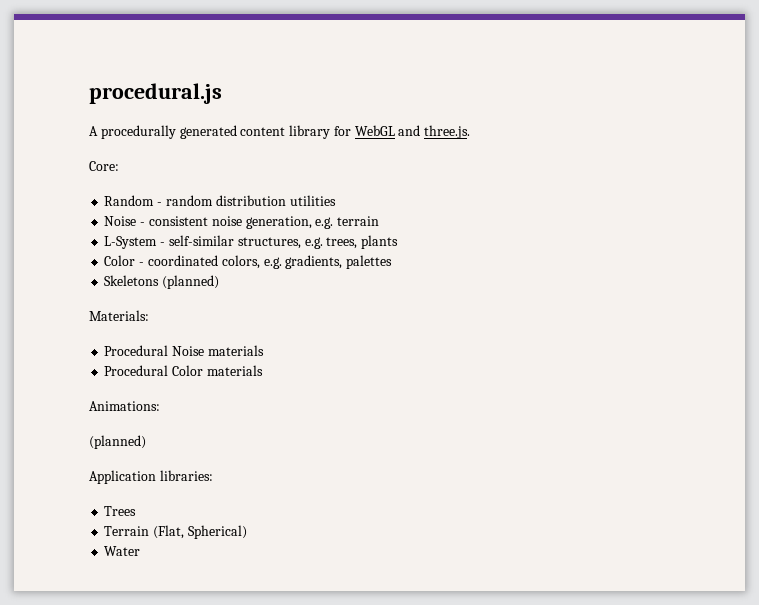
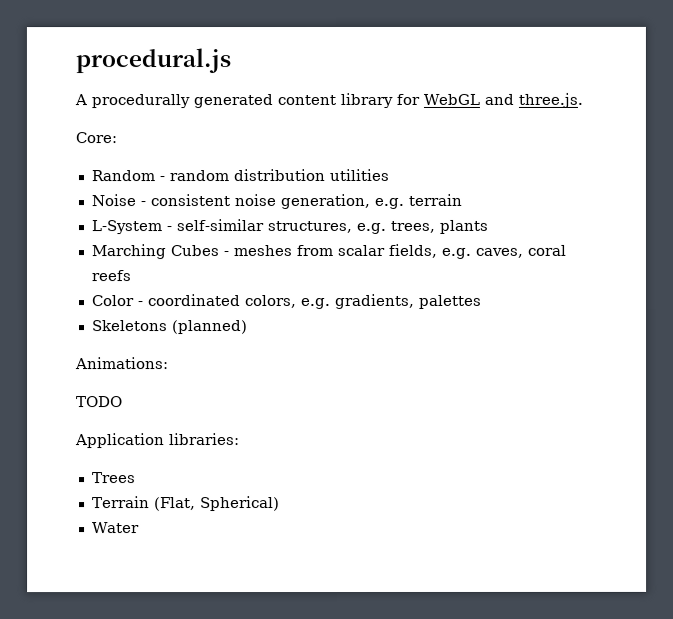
+ Marching Cubes - meshes from scalar fields, e.g. caves, coral reefs
- Materials:
- Procedural Noise materials
- Procedural Color materials
  Animations:
- (planned)
+ TODO

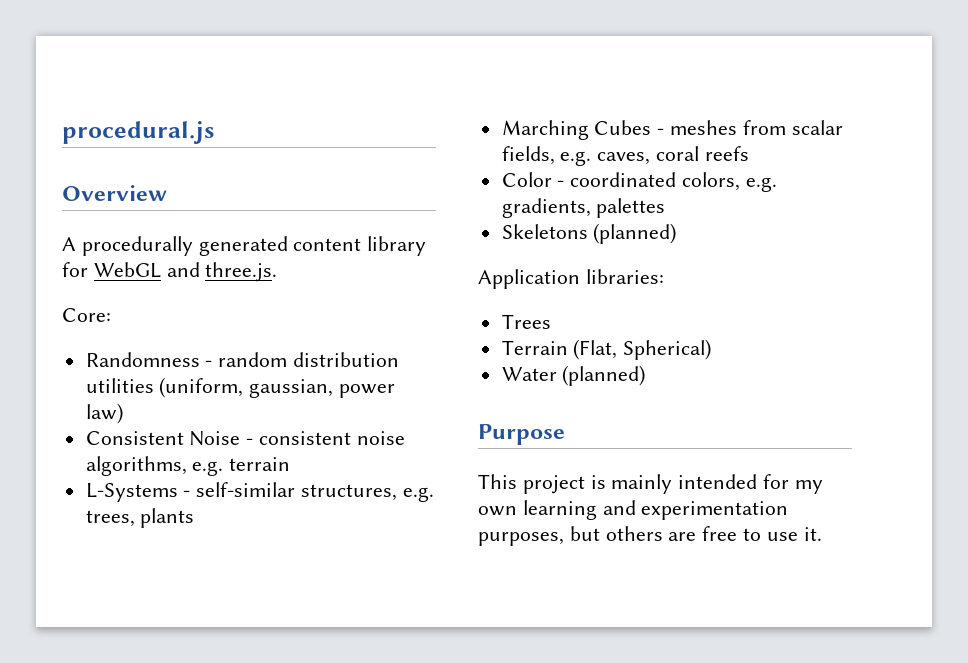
+ Overview
- Random - random distribution utilities
- Noise - consistent noise generation, e.g. terrain
+ Randomness - random distribution utilities (uniform, gaussian, power law)
+ Consistent Noise - consistent noise algorithms, e.g. terrain
- L-System - self-similar structures, e.g. trees, plants
+ L-Systems - self-similar structures, e.g. trees, plants
- Animations:
- TODO
- Water
+ Water (planned)
+ Purpose
+ This project is mainly intended for my own learning and experimentation purposes, but others are free to use it.

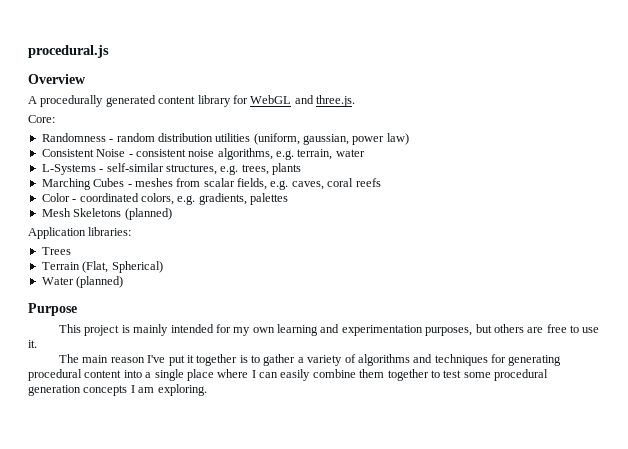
- Consistent Noise - consistent noise algorithms, e.g. terrain
+ Consistent Noise - consistent noise algorithms, e.g. terrain, water
- Skeletons (planned)
+ Mesh Skeletons (planned)
+ The main reason I've put it together is to gather a variety of algorithms and techniques for generating procedural content into a single place where I can easily combine them together to test some procedural generation concepts I am exploring.

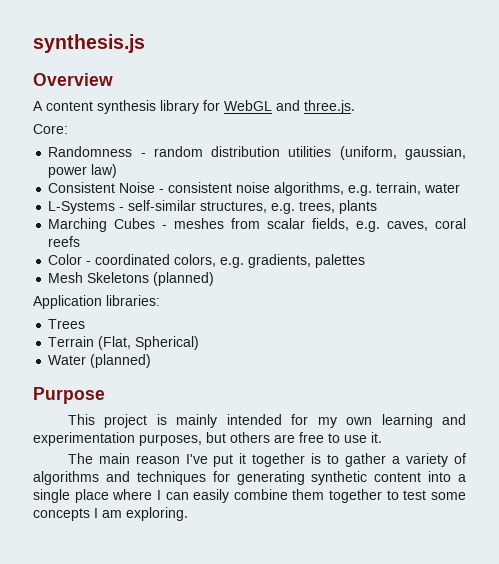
- procedural.js
+ synthesis.js
- A procedurally generated content library for WebGL and three.js.
+ A content synthesis library for WebGL and three.js.
- The main reason I've put it together is to gather a variety of algorithms and techniques for generating procedural content into a single place where I can easily combine them together to test some procedural generation concepts I am exploring.
+ The main reason I've put it together is to gather a variety of algorithms and techniques for generating synthetic content into a single place where I can easily combine them together to test some concepts I am exploring.

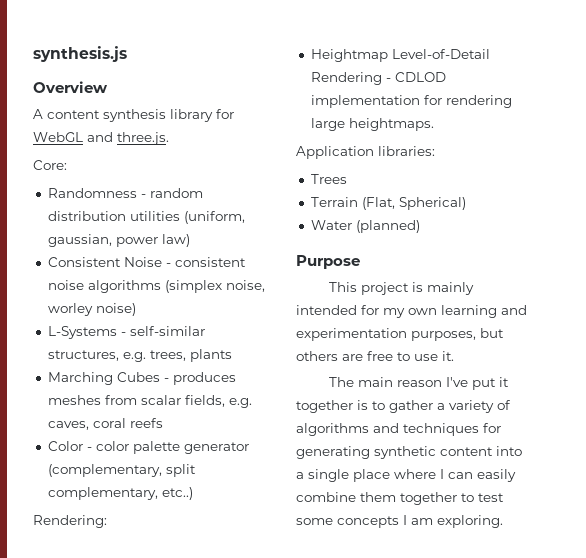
- Consistent Noise - consistent noise algorithms, e.g. terrain, water
+ Consistent Noise - consistent noise algorithms (simplex noise, worley noise)
- Marching Cubes - meshes from scalar fields, e.g. caves, coral reefs
+ Marching Cubes - produces meshes from scalar fields, e.g. caves, coral reefs
- Color - coordinated colors, e.g. gradients, palettes
- Mesh Skeletons (planned)
+ Color - color palette generator (complementary, split complementary, etc..)
+ Rendering:
+ Heightmap Level-of-Detail Rendering - CDLOD implementation for rendering large heightmaps.

